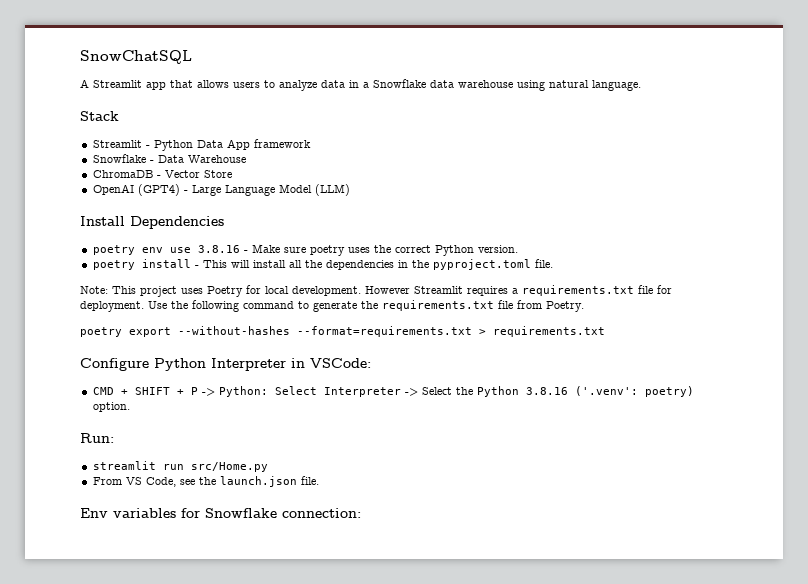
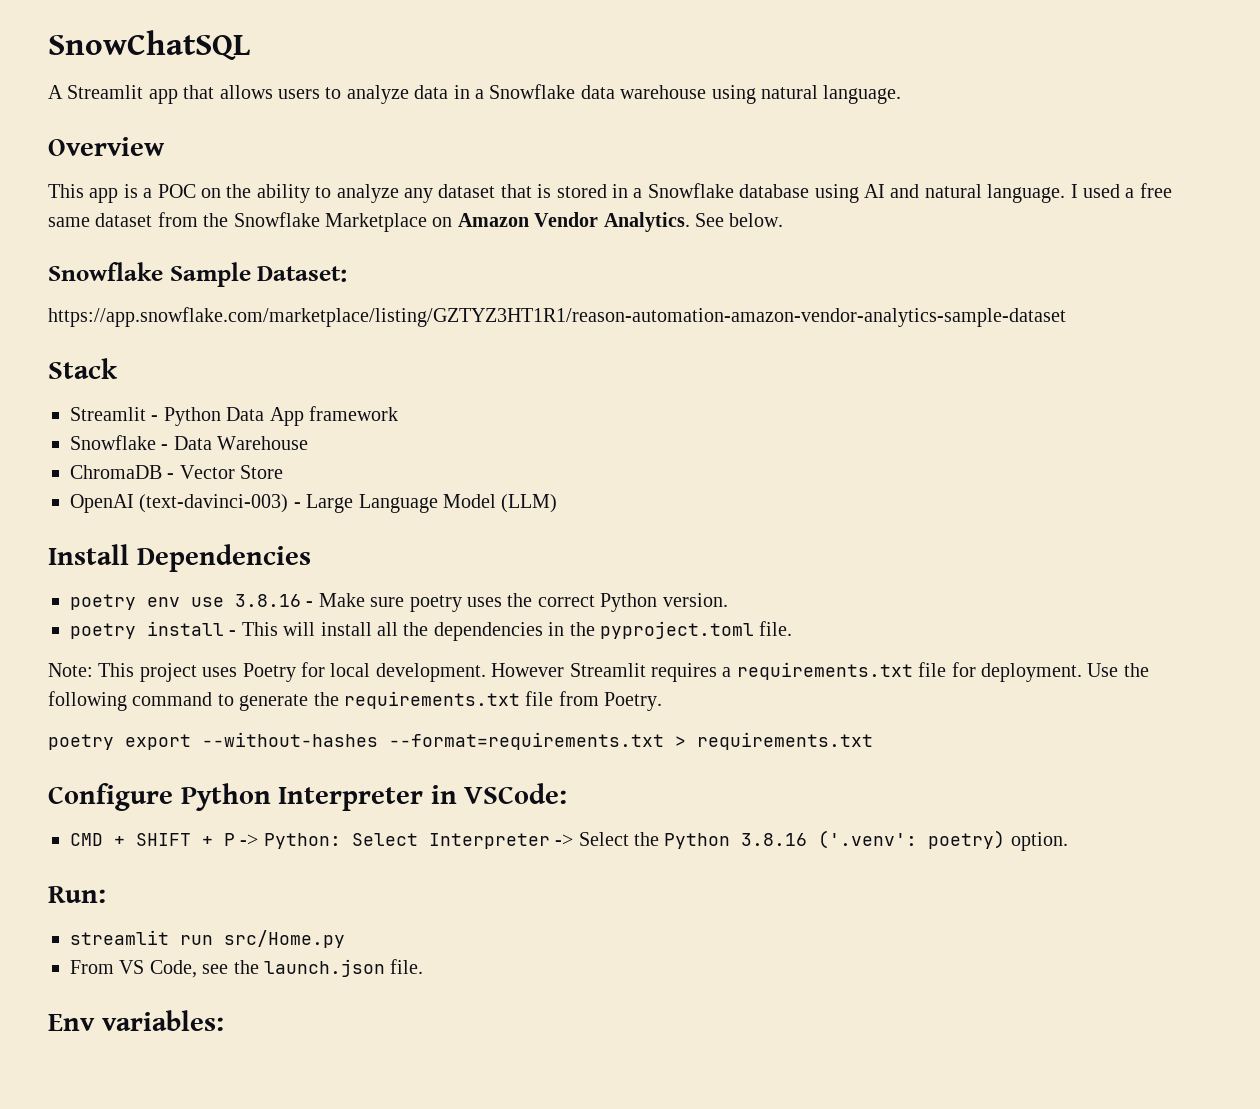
+ Overview
+ This app is a POC on the ability to analyze any dataset that is stored in a Snowflake database using AI and natural language. I used a free same dataset from the Snowflake Marketplace on Amazon Vendor Analytics. See below.
+ Snowflake Sample Dataset:
+ https://app.snowflake.com/marketplace/listing/GZTYZ3HT1R1/reason-automation-amazon-vendor-analytics-sample-dataset
- OpenAI (GPT4) - Large Language Model (LLM)
+ OpenAI (text-davinci-003) - Large Language Model (LLM)
- Env variables for Snowflake connection:
+ Env variables:

